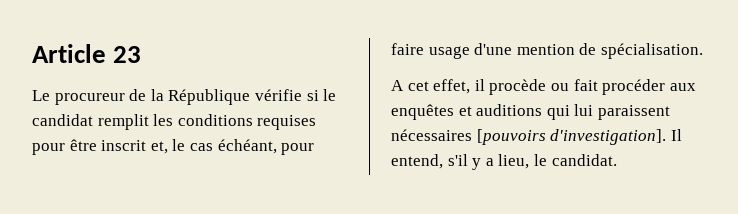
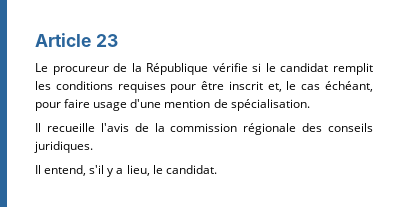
- A cet effet, il procède ou fait procéder aux enquêtes et auditions qui lui paraissent nécessaires [pouvoirs d'investigation]. Il entend, s'il y a lieu, le candidat.
+ Il recueille l'avis de la commission régionale des conseils juridiques.
+ Il entend, s'il y a lieu, le candidat.

